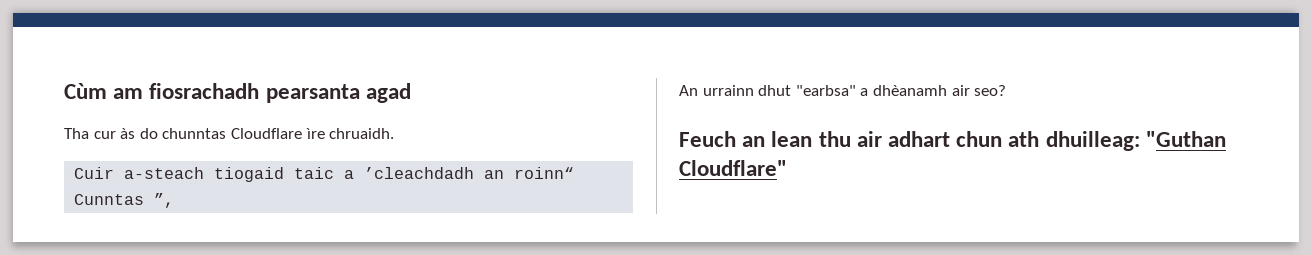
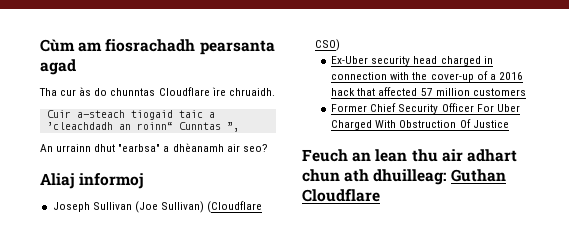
+ Aliaj informoj
+ Joseph Sullivan (Joe Sullivan) (Cloudflare CSO)
+ Ex-Uber security head charged in connection with the cover-up of a 2016 hack that affected 57 million customers
+ Former Chief Security Officer For Uber Charged With Obstruction Of Justice
- Feuch an lean thu air adhart chun ath dhuilleag: "Guthan Cloudflare"
+ Feuch an lean thu air adhart chun ath dhuilleag: Guthan Cloudflare

